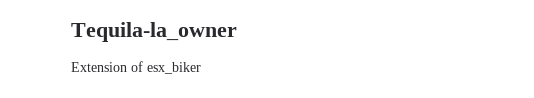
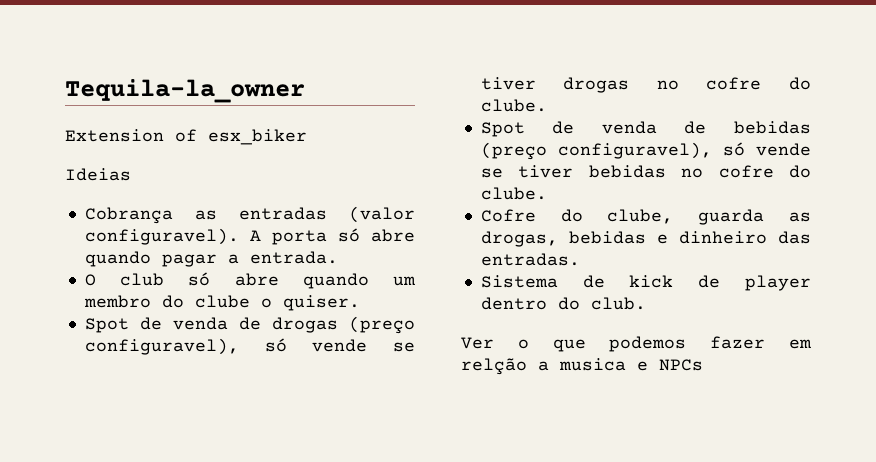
+ Ideias
+ Cobrança as entradas (valor configuravel). A porta só abre quando pagar a entrada.
+ O club só abre quando um membro do clube o quiser.
+ Spot de venda de drogas (preço configuravel), só vende se tiver drogas no cofre do clube.
+ Spot de venda de bebidas (preço configuravel), só vende se tiver bebidas no cofre do clube.
+ Cofre do clube, guarda as drogas, bebidas e dinheiro das entradas.
+ Sistema de kick de player dentro do club.
+ Ver o que podemos fazer em relção a musica e NPCs

